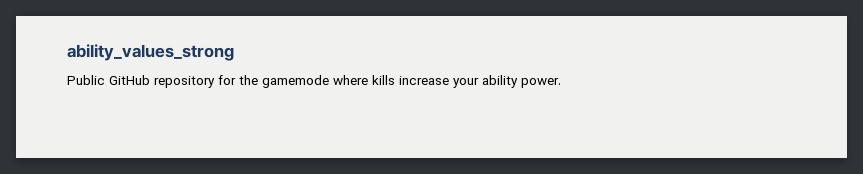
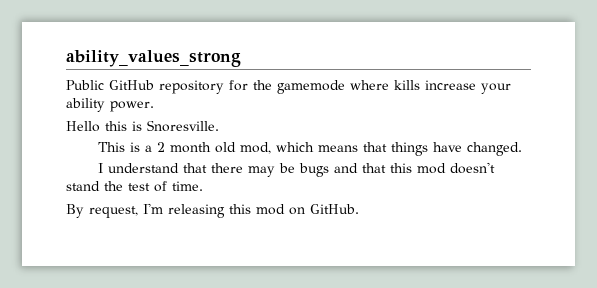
+ Hello this is Snoresville.
+ This is a 2 month old mod, which means that things have changed.
+ I understand that there may be bugs and that this mod doesn't stand the test of time.
+ By request, I'm releasing this mod on GitHub.

